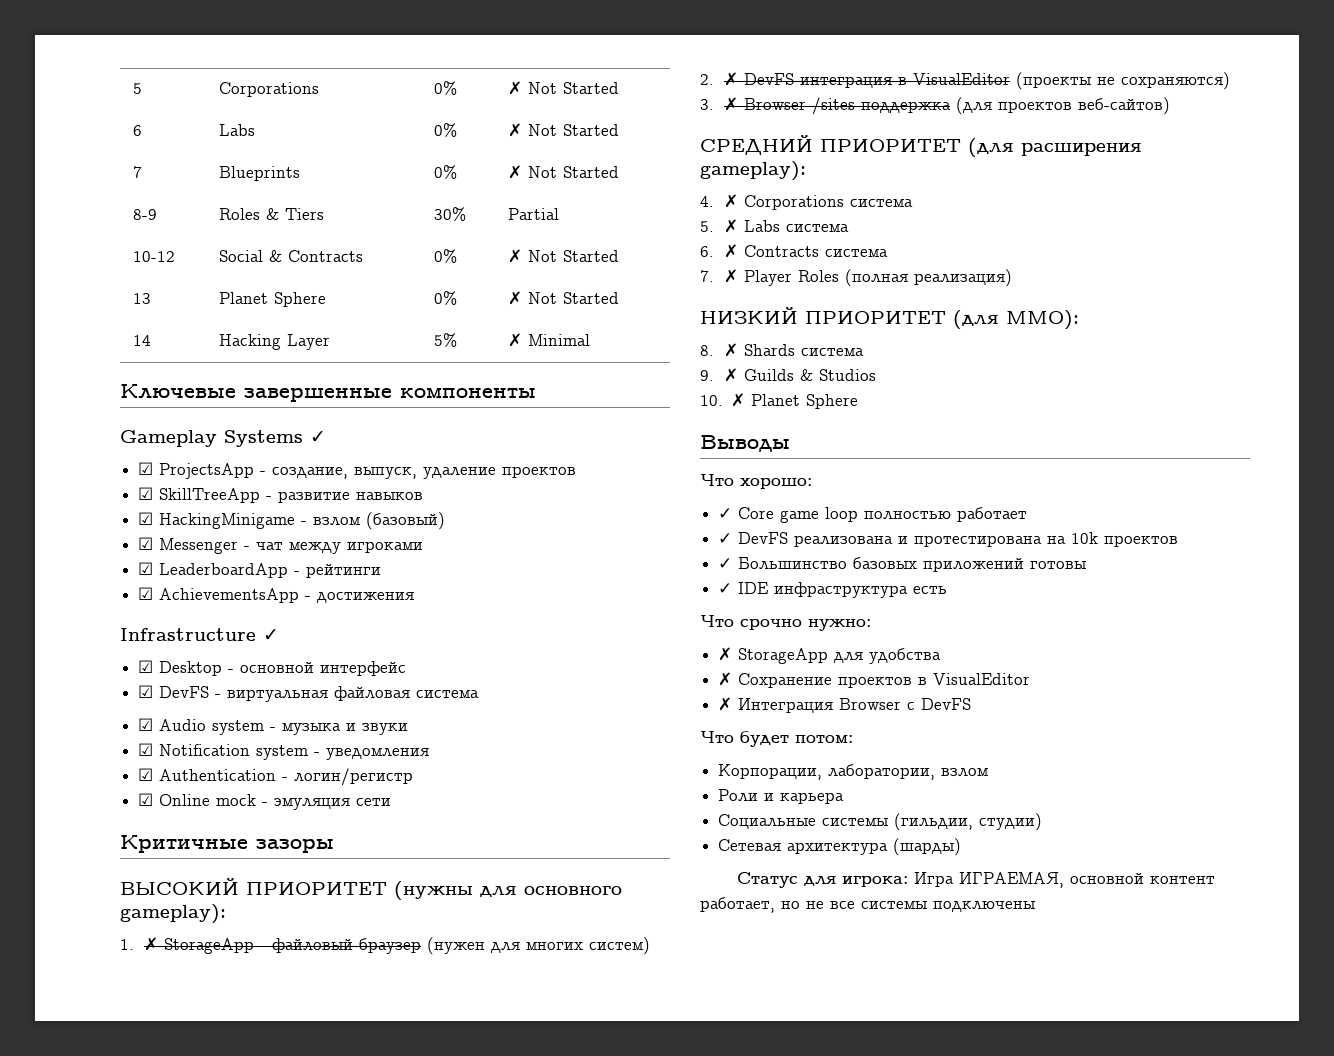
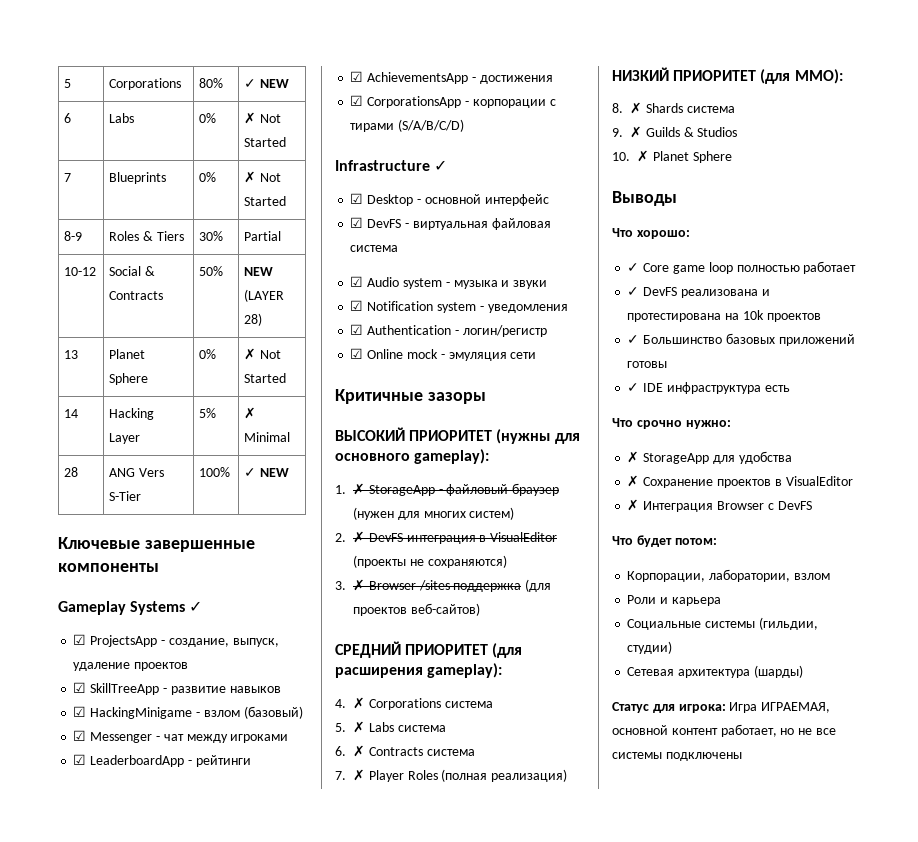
- 5 | Corporations | 0% | ✗ Not Started
+ 5 | Corporations | 80% | ✓ NEW
- 10-12 | Social & Contracts | 0% | ✗ Not Started
+ 10-12 | Social & Contracts | 50% | NEW (LAYER 28)
+ 28 | ANG Vers S-Tier | 100% | ✓ NEW
+ ☑ CorporationsApp - корпорации с тирами (S/A/B/C/D)

